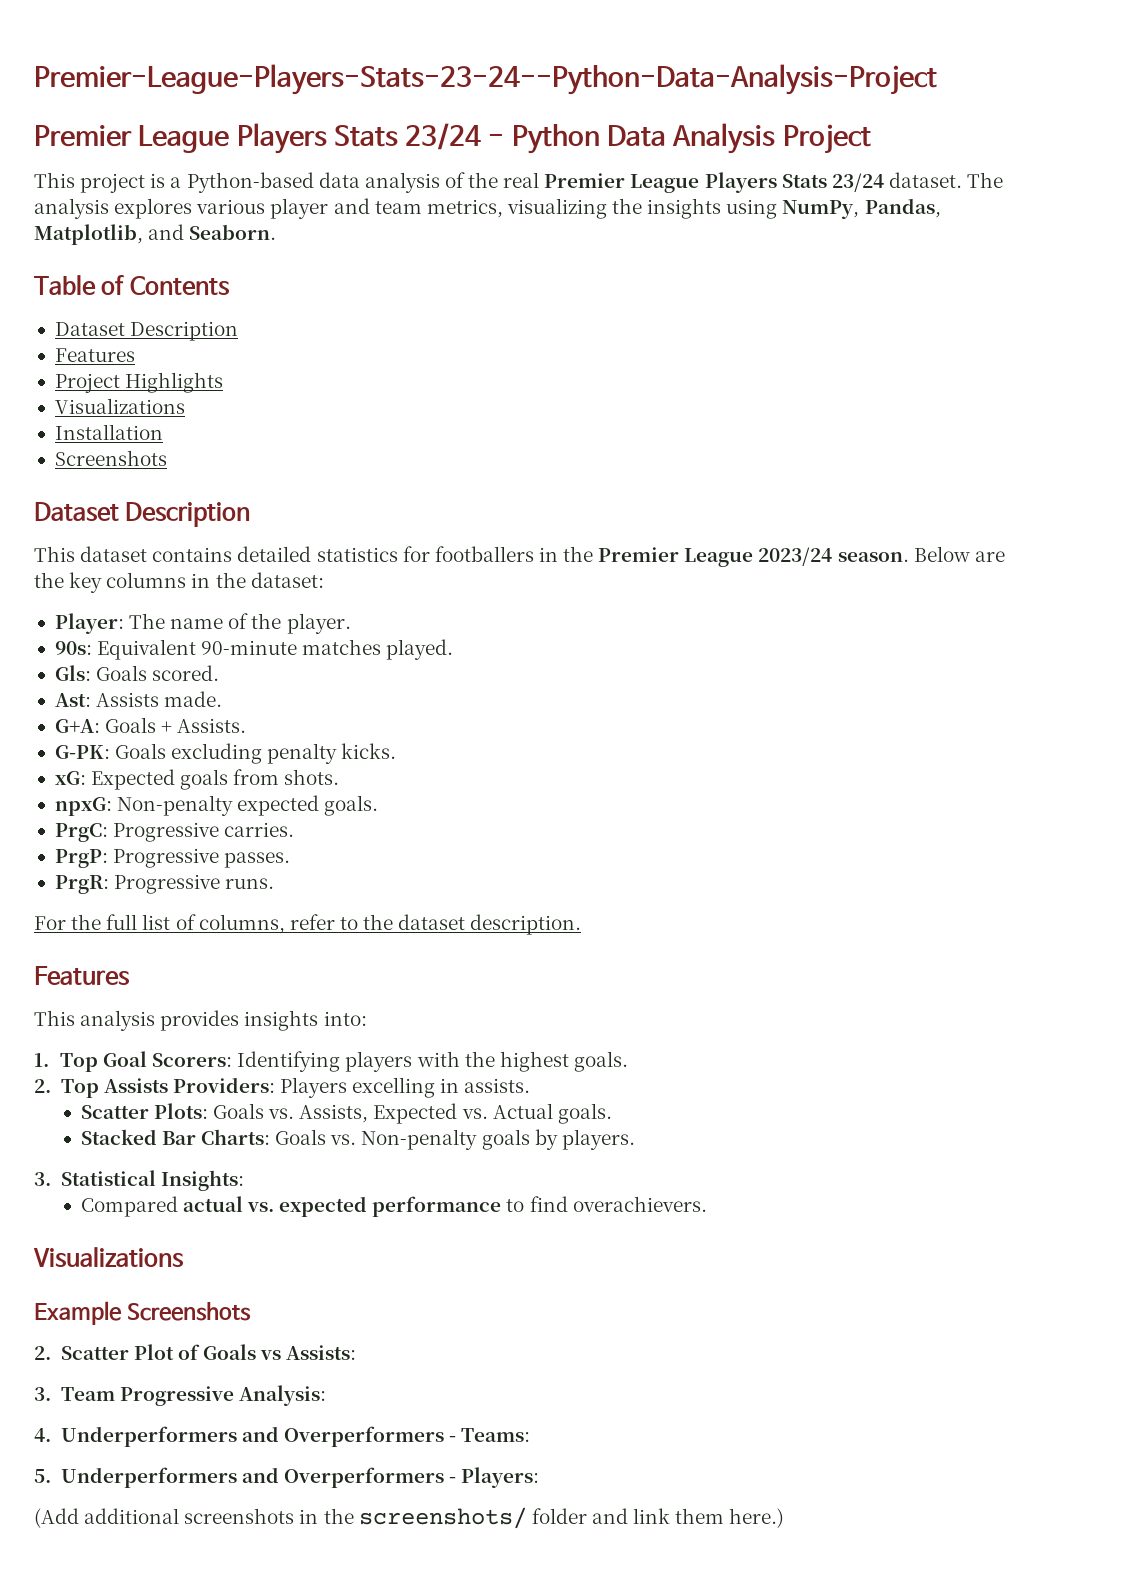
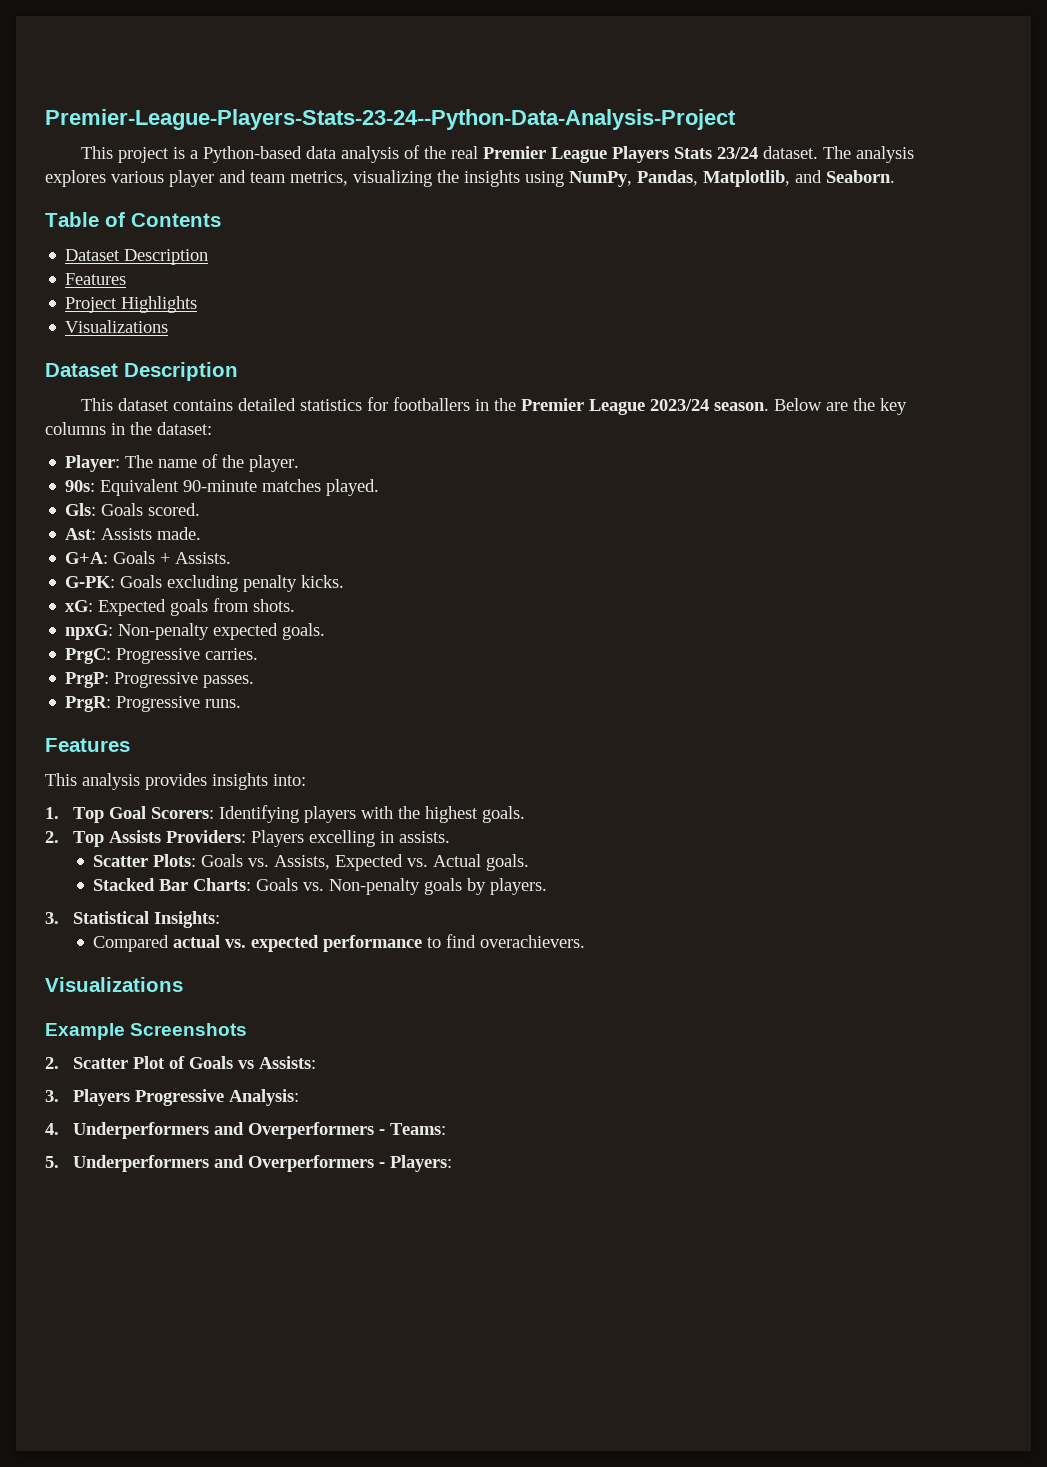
- Premier League Players Stats 23/24 - Python Data Analysis Project
- Installation
- Screenshots
- For the full list of columns, refer to the dataset description.
- 3. Team Progressive Analysis:
+ 3. Players Progressive Analysis:
- (Add additional screenshots in the screenshots/ folder and link them here.)

